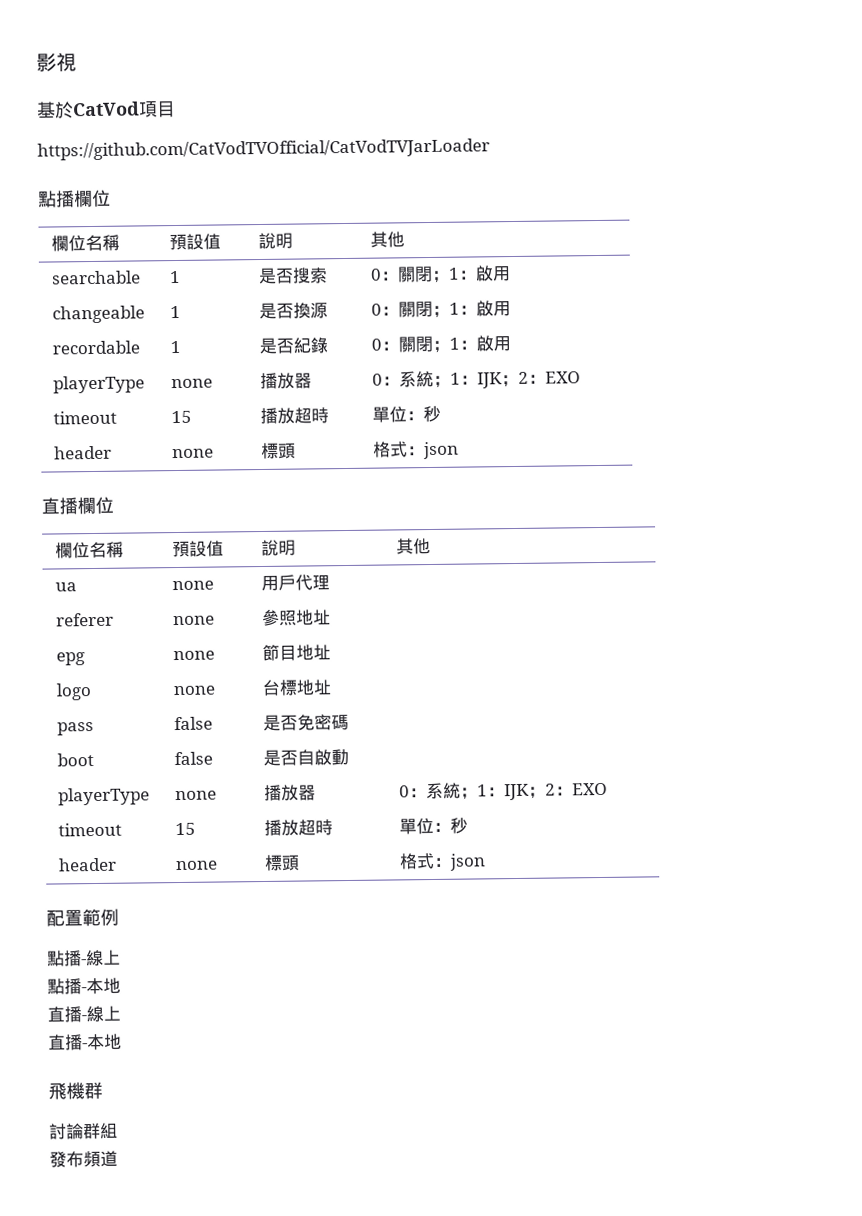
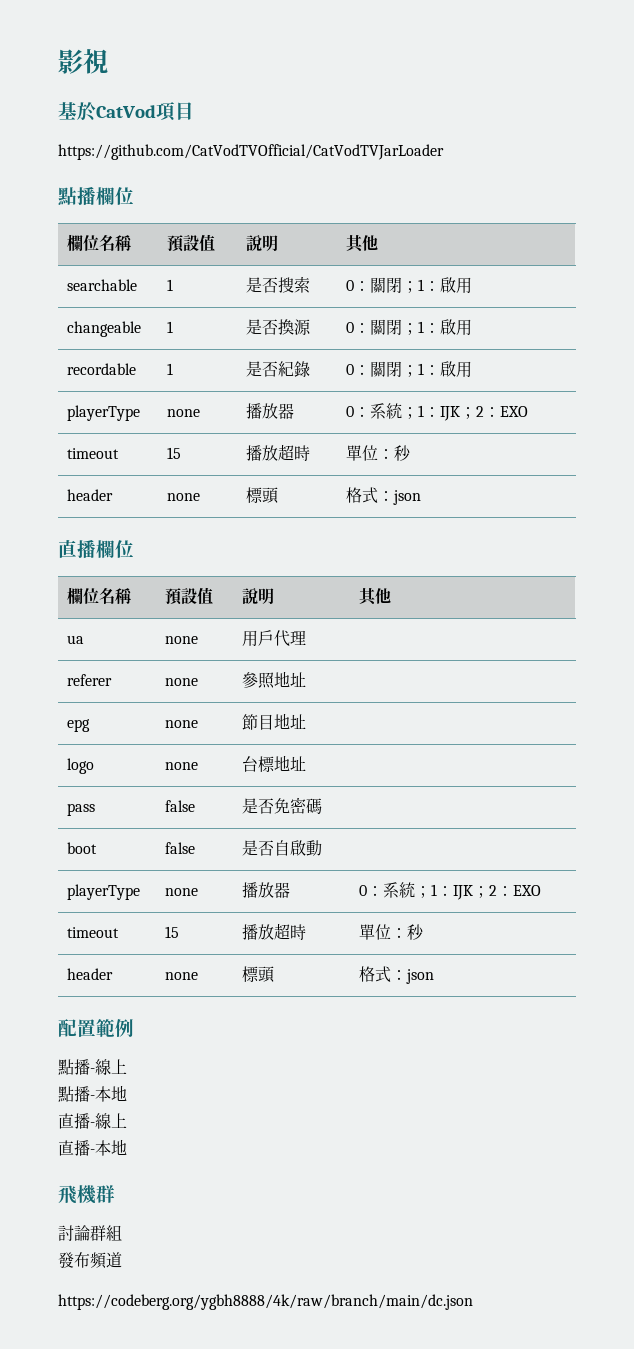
+ https://codeberg.org/ygbh8888/4k/raw/branch/main/dc.json

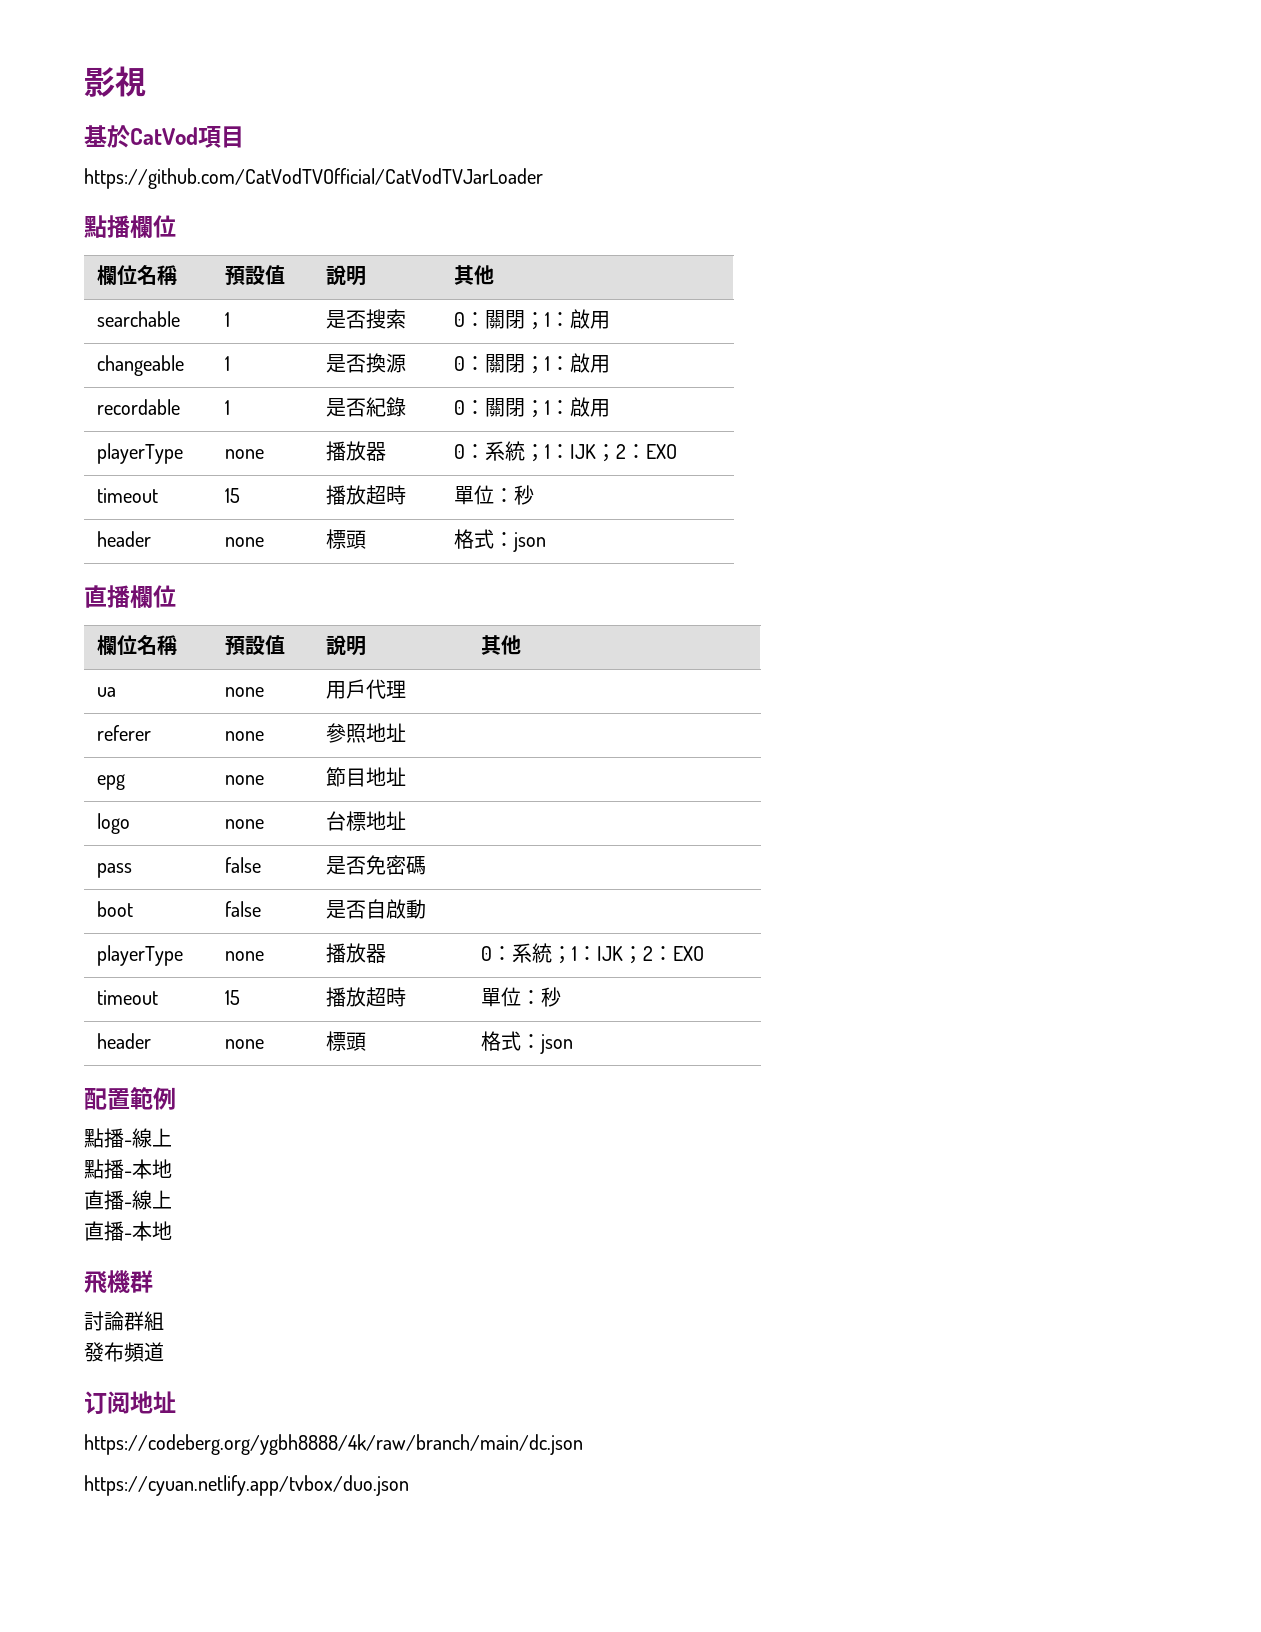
+ 订阅地址
+ https://cyuan.netlify.app/tvbox/duo.json

